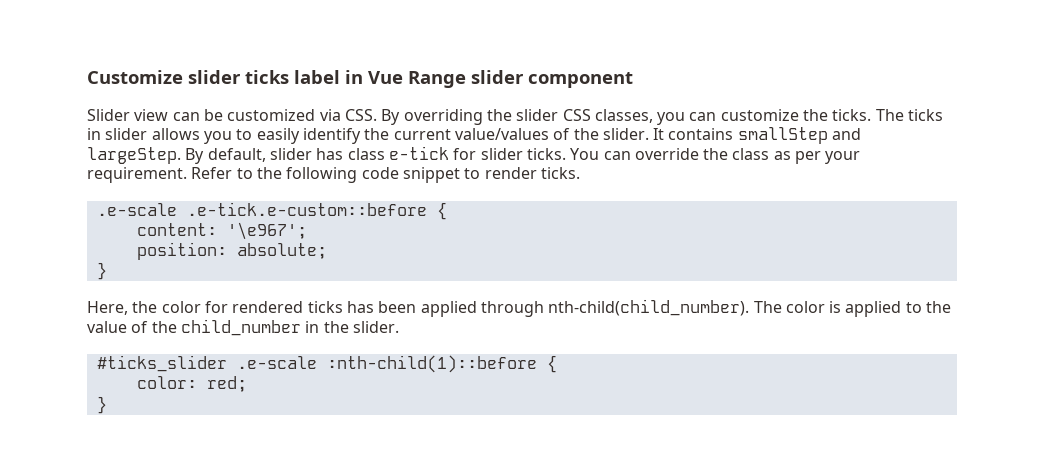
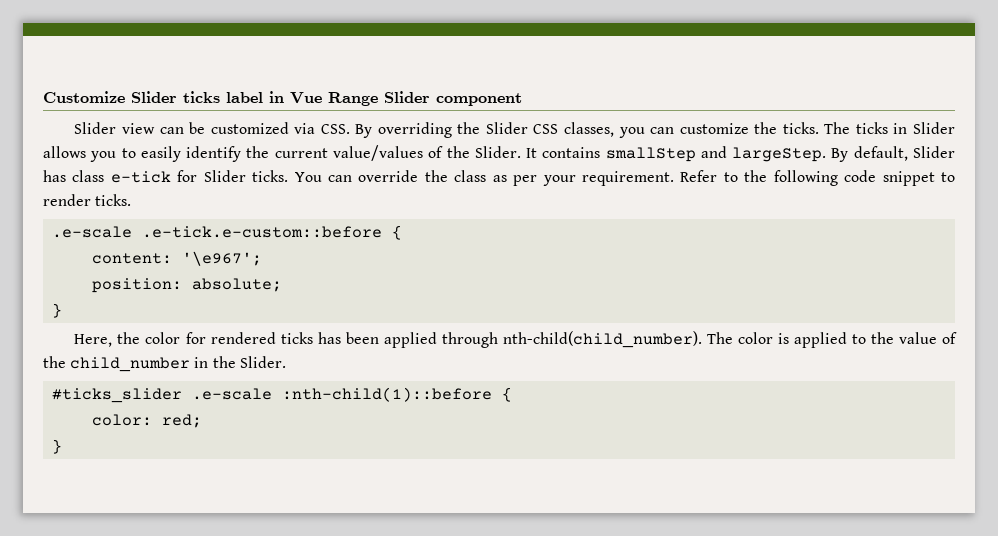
- Customize slider ticks label in Vue Range slider component
+ Customize Slider ticks label in Vue Range Slider component
- Slider view can be customized via CSS. By overriding the slider CSS classes, you can customize the ticks.
+ Slider view can be customized via CSS. By overriding the Slider CSS classes, you can customize the ticks.
- The ticks in slider allows you to easily identify the current value/values of the slider.
+ The ticks in Slider allows you to easily identify the current value/values of the Slider.
- By default, slider has class e-tick for slider ticks.
+ By default, Slider has class e-tick for Slider ticks.
- The color is applied to the value of the child_number in the slider.
+ The color is applied to the value of the child_number in the Slider.

